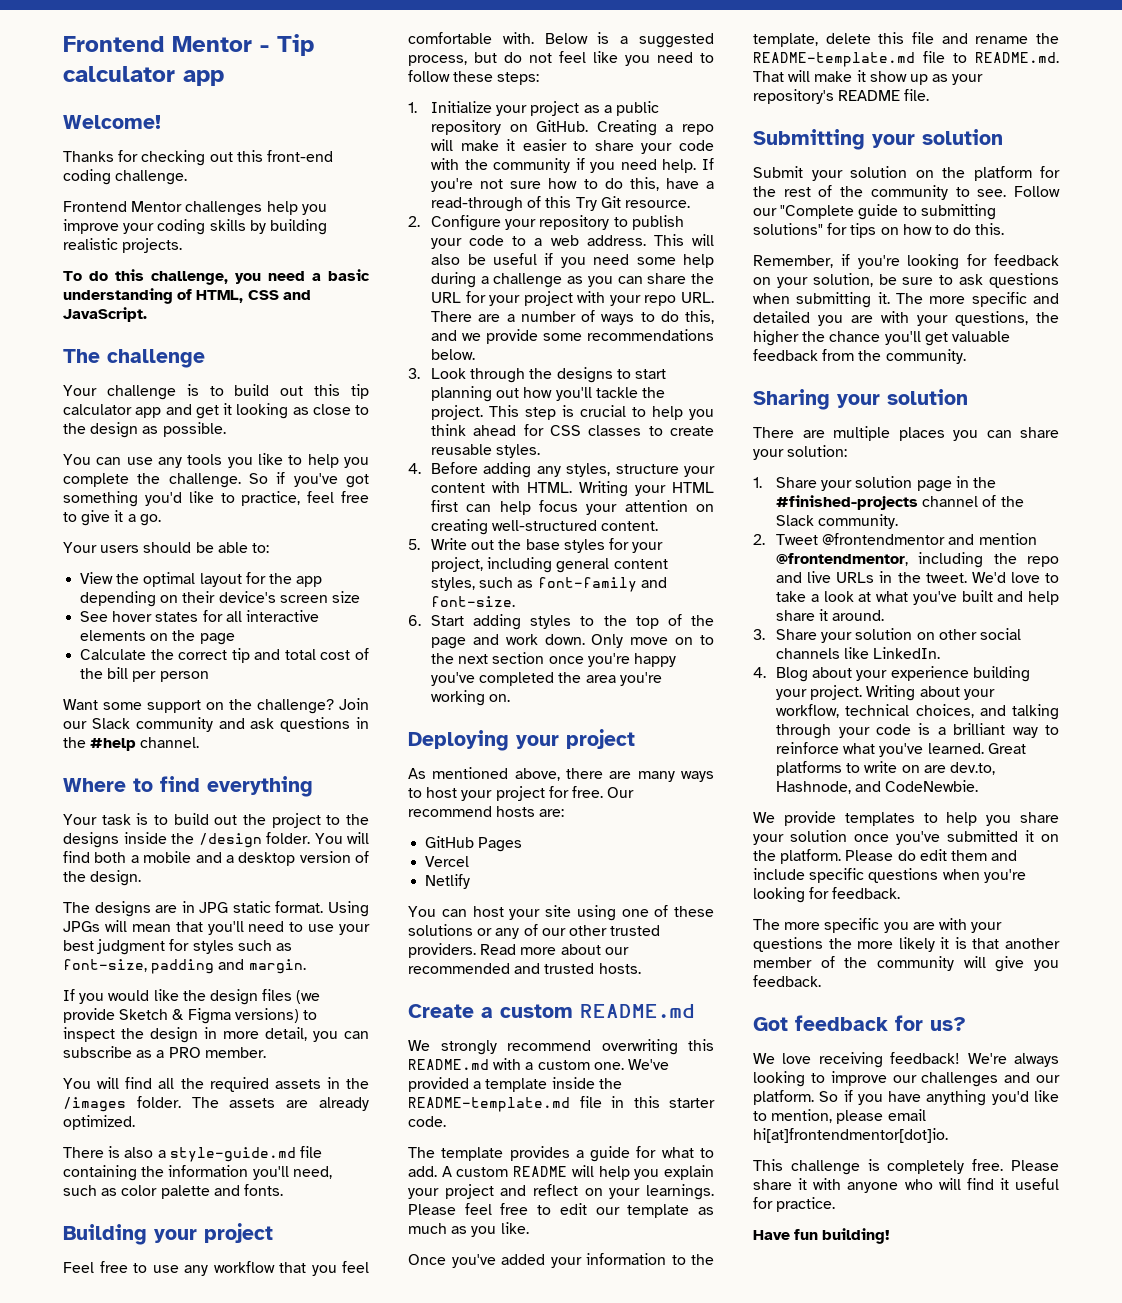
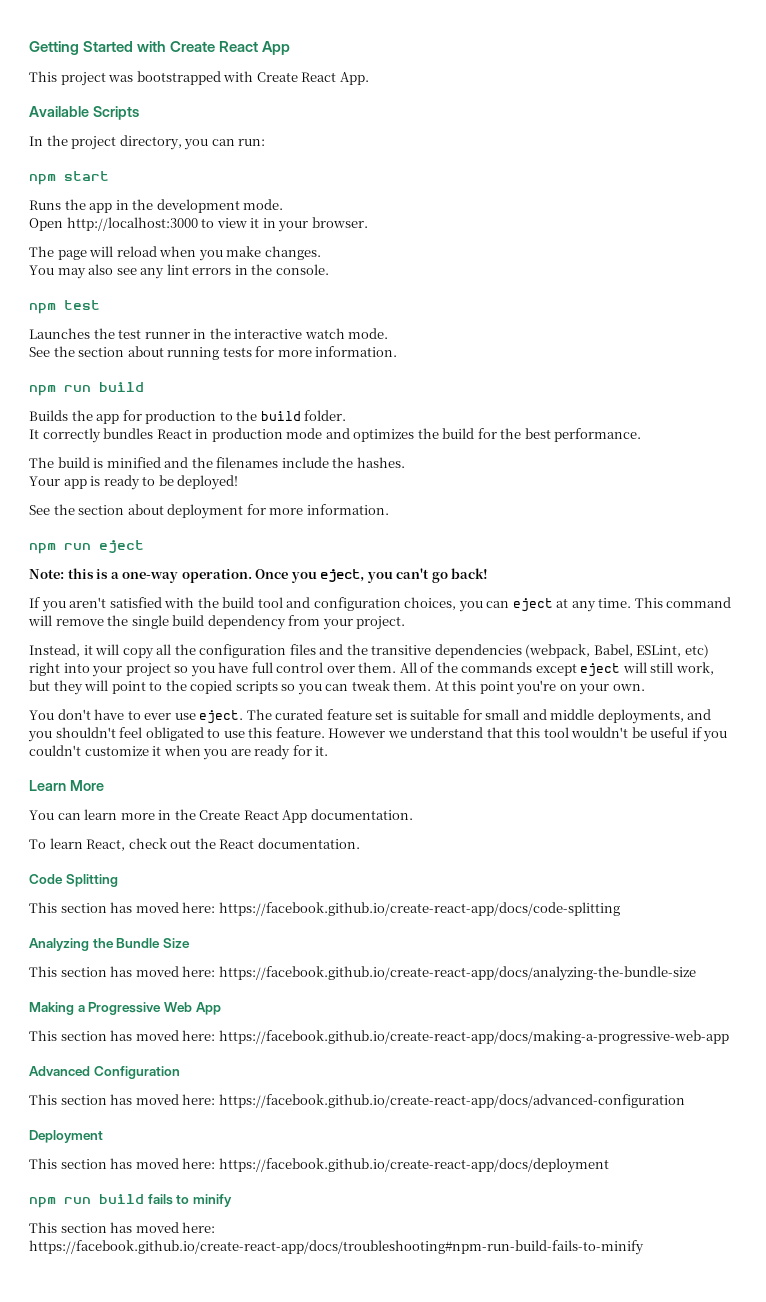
- Frontend Mentor - Tip calculator app
- Welcome!
- Thanks for checking out this front-end coding challenge.
- Frontend Mentor challenges help you improve your coding skills by building realistic projects.
- To do this challenge, you need a basic understanding of HTML, CSS and JavaScript.
- The challenge
- Your challenge is to build out this tip calculator app and get it looking as close to the design as possible.
- You can use any tools you like to help you complete the challenge. So if you've got something you'd like to practice, feel free to give it a go.
- Your users should be able to:
- View the optimal layout for the app depending on their device's screen size
- See hover states for all interactive elements on the page
- Calculate the correct tip and total cost of the bill per person
- Want some support on the challenge? Join our Slack community and ask questions in the #help channel.
- Where to find everything
- Your task is to build out the project to the designs inside the /design folder. You will find both a mobile and a desktop version of the design.
- The designs are in JPG static format. Using JPGs will mean that you'll need to use your best judgment for styles such as font-size, padding and margin.
- If you would like the design files (we provide Sketch & Figma versions) to inspect the design in more detail, you can subscribe as a PRO member.
- You will find all the required assets in the /images folder. The assets are already optimized.
- There is also a style-guide.md file containing the information you'll need, such as color palette and fonts.
- Building your project
- Feel free to use any workflow that you feel comfortable with. Below is a suggested process, but do not feel like you need to follow these steps:
- 1. Initialize your project as a public repository on GitHub. Creating a repo will make it easier to share your code with the community if you need help. If you're not sure how to do this, have a read-through of this Try Git resource.
- 2. Configure your repository to publish your code to a web address. This will also be useful if you need some help during a challenge as you can share the URL for your project with your repo URL. There are a number of ways to do this, and we provide some recommendations below.
- 3. Look through the designs to start planning out how you'll tackle the project. This step is crucial to help you think ahead for CSS classes to create reusable styles.
- 4. Before adding any styles, structure your content with HTML. Writing your HTML first can help focus your attention on creating well-structured content.
- 5. Write out the base styles for your project, including general content styles, such as font-family and font-size.
- 6. Start adding styles to the top of the page and work down. Only move on to the next section once you're happy you've completed the area you're working on.
- Deploying your project
- As mentioned above, there are many ways to host your project for free. Our recommend hosts are:
- GitHub Pages
- Vercel
- Netlify
- You can host your site using one of these solutions or any of our other trusted providers. Read more about our recommended and trusted hosts.
- Create a custom README.md
- We strongly recommend overwriting this README.md with a custom one. We've provided a template inside the README-template.md file in this starter code.
- The template provides a guide for what to add. A custom README will help you explain your project and reflect on your learnings. Please feel free to edit our template as much as you like.
- Once you've added your information to the template, delete this file and rename the README-template.md file to README.md. That will make it show up as your repository's README file.
- Submitting your solution
- Submit your solution on the platform for the rest of the community to see. Follow our "Complete guide to submitting solutions" for tips on how to do this.
- Remember, if you're looking for feedback on your solution, be sure to ask questions when submitting it. The more specific and detailed you are with your questions, the higher the chance you'll get valuable feedback from the community.
- Sharing your solution
- There are multiple places you can share your solution:
- 1. Share your solution page in the #finished-projects channel of the Slack community.
- 2. Tweet @frontendmentor and mention @frontendmentor, including the repo and live URLs in the tweet. We'd love to take a look at what you've built and help share it around.
- 3. Share your solution on other social channels like LinkedIn.
- 4. Blog about your experience building your project. Writing about your workflow, technical choices, and talking through your code is a brilliant way to reinforce what you've learned. Great platforms to write on are dev.to, Hashnode, and CodeNewbie.
- We provide templates to help you share your solution once you've submitted it on the platform. Please do edit them and include specific questions when you're looking for feedback.
- The more specific you are with your questions the more likely it is that another member of the community will give you feedback.
- Got feedback for us?
- We love receiving feedback! We're always looking to improve our challenges and our platform. So if you have anything you'd like to mention, please email hi[at]frontendmentor[dot]io.
- This challenge is completely free. Please share it with anyone who will find it useful for practice.
- Have fun building!
+ Getting Started with Create React App
+ This project was bootstrapped with Create React App.
+ Available Scripts
+ In the project directory, you can run:
+ npm start
+ Runs the app in the development mode.
+ Open http://localhost:3000 to view it in your browser.
+ The page will reload when you make changes.
+ You may also see any lint errors in the console.
+ npm test
+ Launches the test runner in the interactive watch mode.
+ See the section about running tests for more information.
+ npm run build
+ Builds the app for production to the build folder.
+ It correctly bundles React in production mode and optimizes the build for the best performance.
+ The build is minified and the filenames include the hashes.
+ Your app is ready to be deployed!
+ See the section about deployment for more information.
+ npm run eject
+ Note: this is a one-way operation. Once you eject, you can't go back!
+ If you aren't satisfied with the build tool and configuration choices, you can eject at any time. This command will remove the single build dependency from your project.
+ Instead, it will copy all the configuration files and the transitive dependencies (webpack, Babel, ESLint, etc) right into your project so you have full control over them. All of the commands except eject will still work, but they will point to the copied scripts so you can tweak them. At this point you're on your own.
+ You don't have to ever use eject. The curated feature set is suitable for small and middle deployments, and you shouldn't feel obligated to use this feature. However we understand that this tool wouldn't be useful if you couldn't customize it when you are ready for it.
+ Learn More
+ You can learn more in the Create React App documentation.
+ To learn React, check out the React documentation.
+ Code Splitting
+ This section has moved here: https://facebook.github.io/create-react-app/docs/code-splitting
+ Analyzing the Bundle Size
+ This section has moved here: https://facebook.github.io/create-react-app/docs/analyzing-the-bundle-size
+ Making a Progressive Web App
+ This section has moved here: https://facebook.github.io/create-react-app/docs/making-a-progressive-web-app
+ Advanced Configuration
+ This section has moved here: https://facebook.github.io/create-react-app/docs/advanced-configuration
+ Deployment
+ This section has moved here: https://facebook.github.io/create-react-app/docs/deployment
+ npm run build fails to minify
+ This section has moved here: https://facebook.github.io/create-react-app/docs/troubleshooting#npm-run-build-fails-to-minify

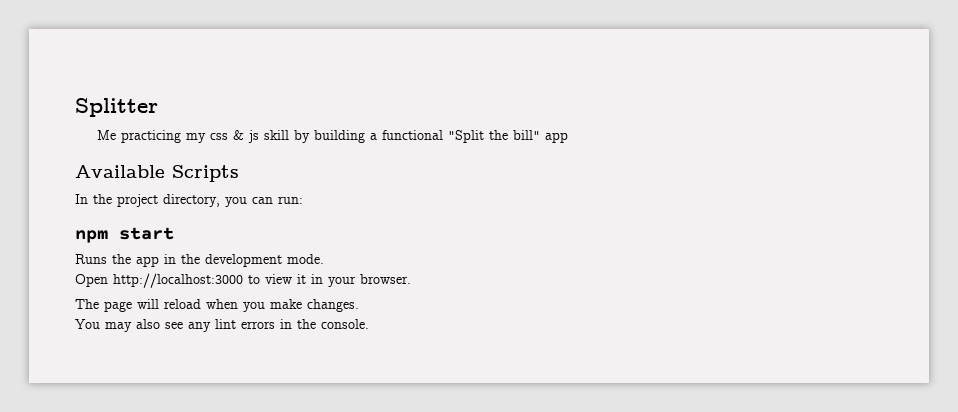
- Getting Started with Create React App
- This project was bootstrapped with Create React App.
+ Splitter
+ Me practicing my css & js skill by building a functional "Split the bill" app
- npm test
- Launches the test runner in the interactive watch mode.
- See the section about running tests for more information.
- npm run build
- Builds the app for production to the build folder.
- It correctly bundles React in production mode and optimizes the build for the best performance.
- The build is minified and the filenames include the hashes.
- Your app is ready to be deployed!
- See the section about deployment for more information.
- npm run eject
- Note: this is a one-way operation. Once you eject, you can't go back!
- If you aren't satisfied with the build tool and configuration choices, you can eject at any time. This command will remove the single build dependency from your project.
- Instead, it will copy all the configuration files and the transitive dependencies (webpack, Babel, ESLint, etc) right into your project so you have full control over them. All of the commands except eject will still work, but they will point to the copied scripts so you can tweak them. At this point you're on your own.
- You don't have to ever use eject. The curated feature set is suitable for small and middle deployments, and you shouldn't feel obligated to use this feature. However we understand that this tool wouldn't be useful if you couldn't customize it when you are ready for it.
- Learn More
- You can learn more in the Create React App documentation.
- To learn React, check out the React documentation.
- Code Splitting
- This section has moved here: https://facebook.github.io/create-react-app/docs/code-splitting
- Analyzing the Bundle Size
- This section has moved here: https://facebook.github.io/create-react-app/docs/analyzing-the-bundle-size
- Making a Progressive Web App
- This section has moved here: https://facebook.github.io/create-react-app/docs/making-a-progressive-web-app
- Advanced Configuration
- This section has moved here: https://facebook.github.io/create-react-app/docs/advanced-configuration
- Deployment
- This section has moved here: https://facebook.github.io/create-react-app/docs/deployment
- npm run build fails to minify
- This section has moved here: https://facebook.github.io/create-react-app/docs/troubleshooting#npm-run-build-fails-to-minify

